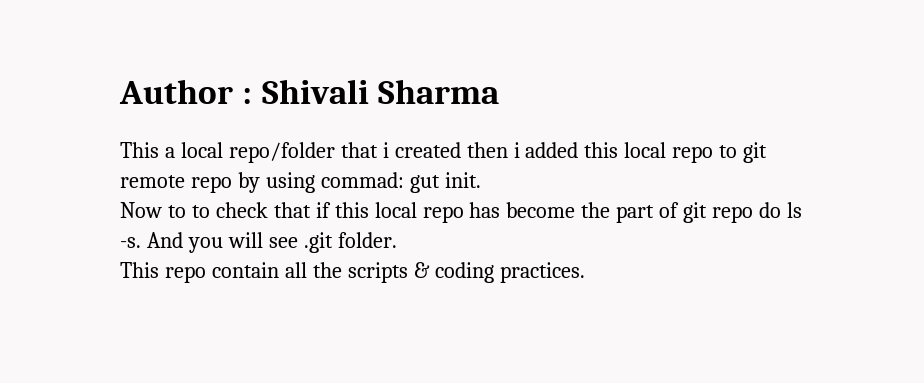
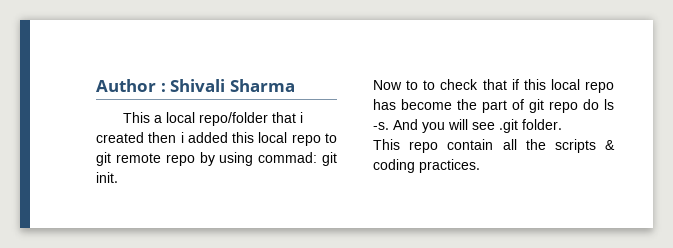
- This a local repo/folder that i created then i added this local repo to git remote repo by using commad: gut init.
+ This a local repo/folder that i created then i added this local repo to git remote repo by using commad: git init.

